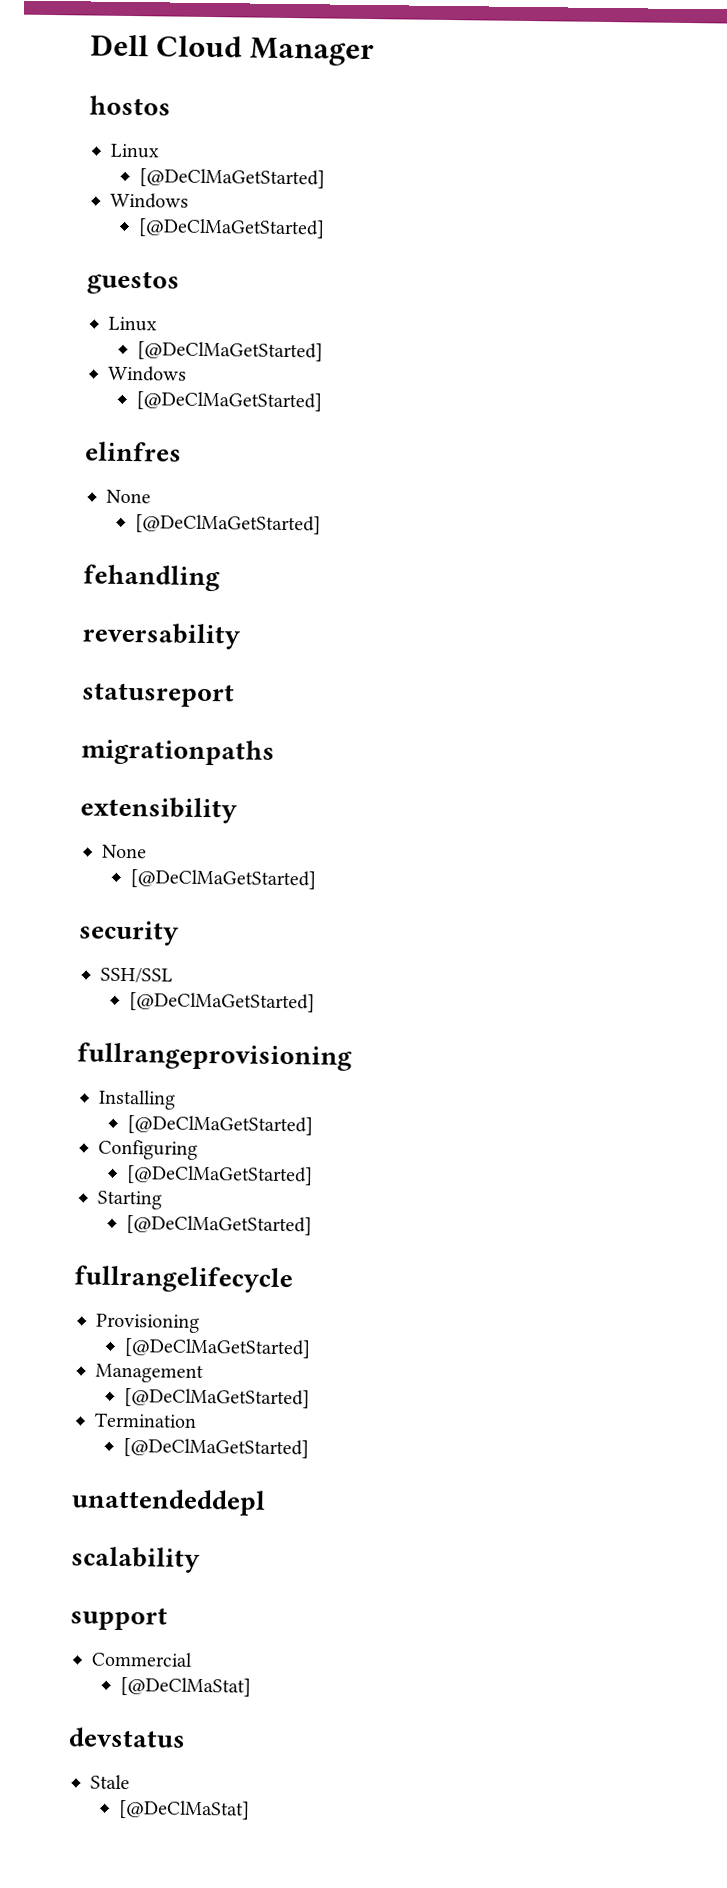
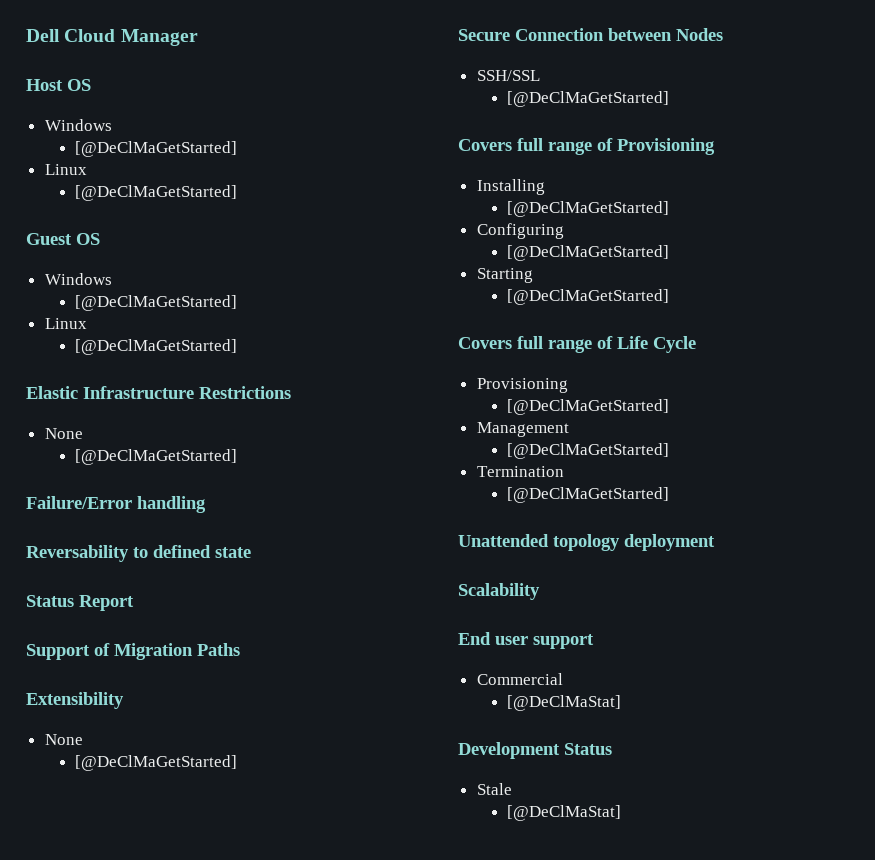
- hostos
+ Host OS
+ Windows
+ [@DeClMaGetStarted]
  Linux
  [@DeClMaGetStarted]
+ Guest OS
  Windows
  [@DeClMaGetStarted]
- guestos
  Linux
  [@DeClMaGetStarted]
- Windows
- [@DeClMaGetStarted]
- elinfres
+ Elastic Infrastructure Restrictions
  None
  [@DeClMaGetStarted]
- fehandling
- reversability
- statusreport
- migrationpaths
- extensibility
+ Failure/Error handling
+ Reversability to defined state
+ Status Report
+ Support of Migration Paths
+ Extensibility
  None
  [@DeClMaGetStarted]
- security
+ Secure Connection between Nodes
  SSH/SSL
  [@DeClMaGetStarted]
- fullrangeprovisioning
+ Covers full range of Provisioning
- fullrangelifecycle
+ Covers full range of Life Cycle
- unattendeddepl
- scalability
- support
+ Unattended topology deployment
+ Scalability
+ End user support
- devstatus
+ Development Status

